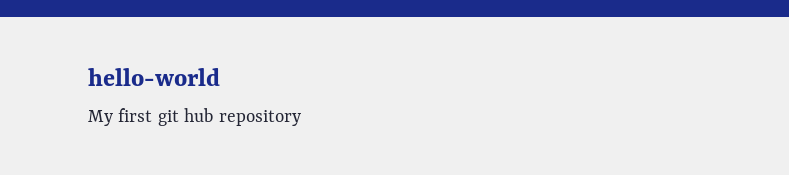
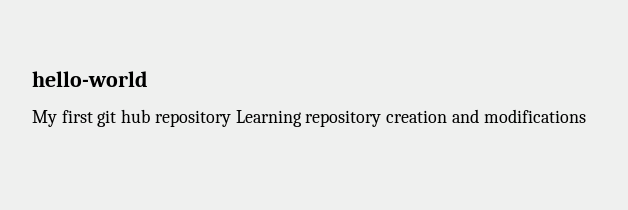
- My first git hub repository
+ My first git hub repository Learning repository creation and modifications

